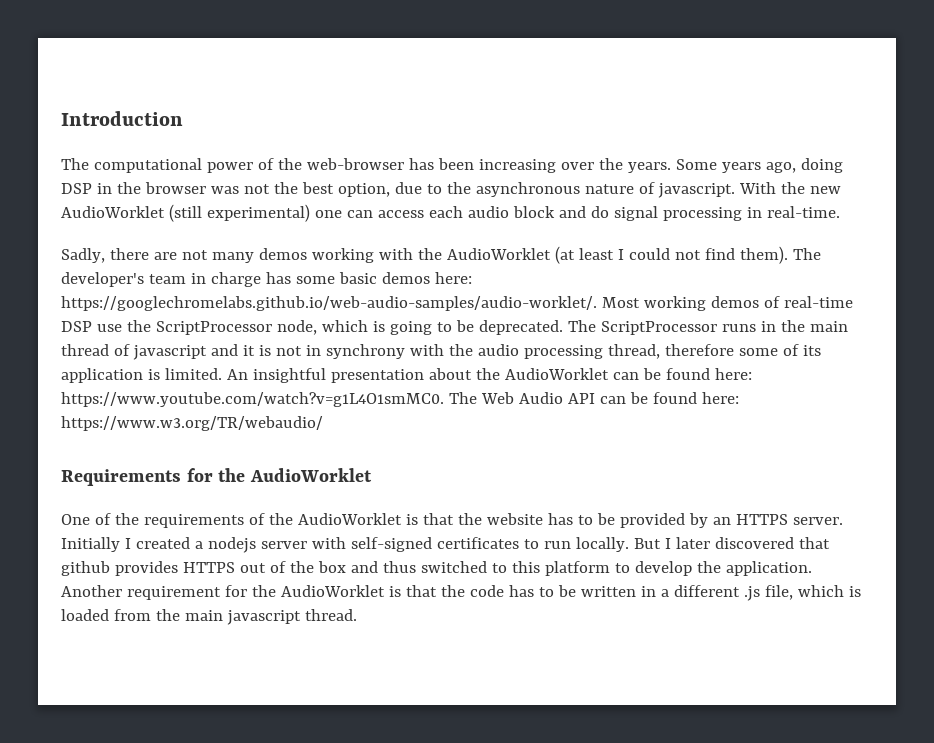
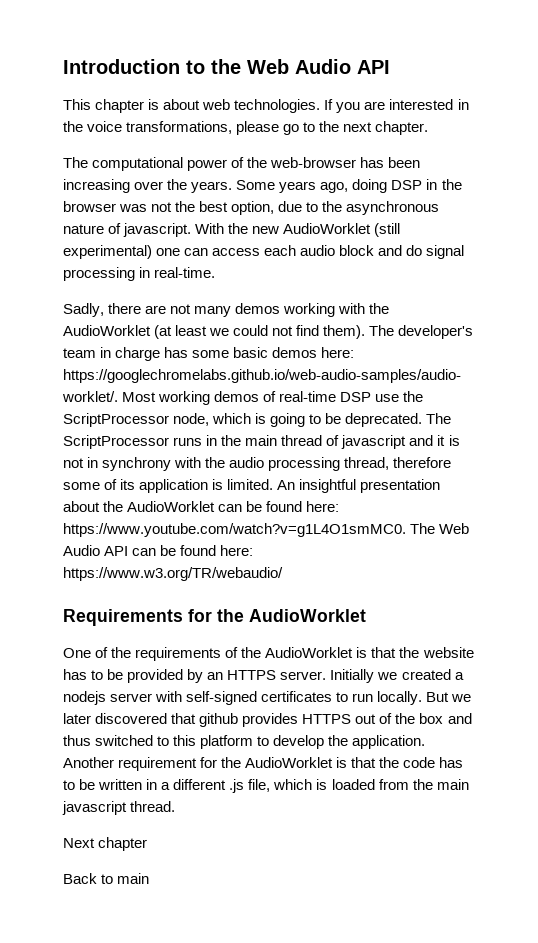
- Introduction
+ Introduction to the Web Audio API
+ This chapter is about web technologies. If you are interested in the voice transformations, please go to the next chapter.
- Sadly, there are not many demos working with the AudioWorklet (at least I could not find them).
+ Sadly, there are not many demos working with the AudioWorklet (at least we could not find them).
- Initially I created a nodejs server with self-signed certificates to run locally.
+ Initially we created a nodejs server with self-signed certificates to run locally.
- But I later discovered that github provides HTTPS out of the box and thus switched to this platform to develop the application.
+ But we later discovered that github provides HTTPS out of the box and thus switched to this platform to develop the application.
+ Next chapter
+ Back to main

